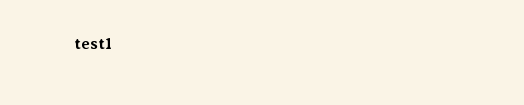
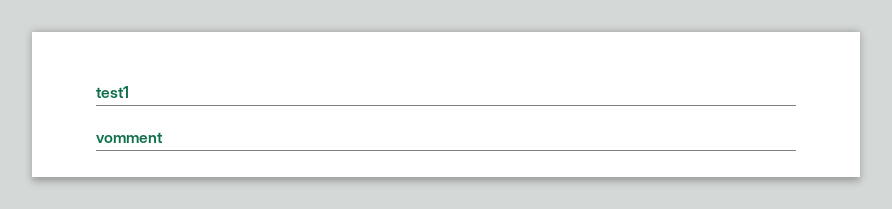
+ vomment

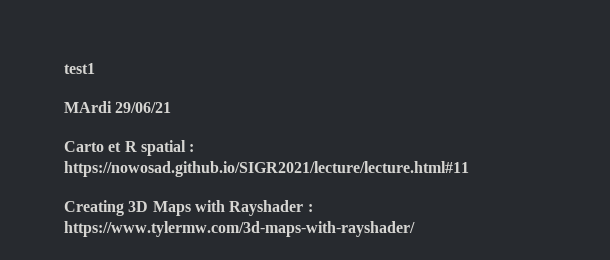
- vomment
+ MArdi 29/06/21
+ Carto et R spatial : https://nowosad.github.io/SIGR2021/lecture/lecture.html#11
+ Creating 3D Maps with Rayshader : https://www.tylermw.com/3d-maps-with-rayshader/

